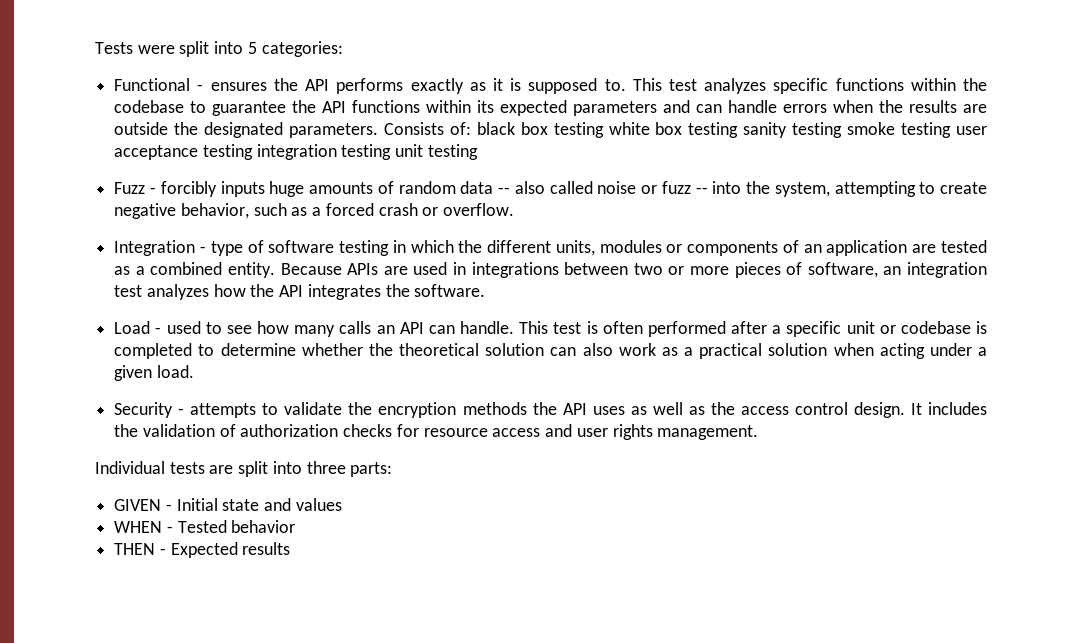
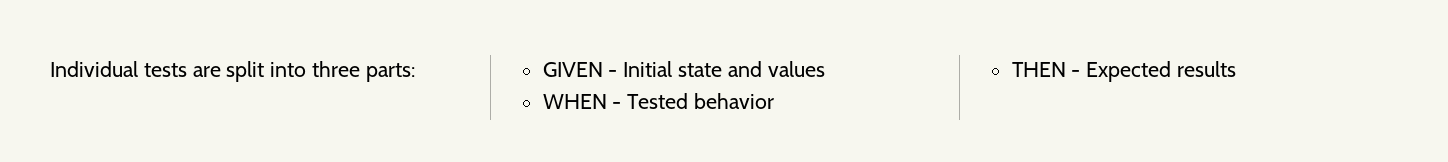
- Tests were split into 5 categories:
- Functional - ensures the API performs exactly as it is supposed to. This test analyzes specific functions within the codebase to guarantee the API functions within its expected parameters and can handle errors when the results are outside the designated parameters. Consists of: black box testing white box testing sanity testing smoke testing user acceptance testing integration testing unit testing
- Fuzz - forcibly inputs huge amounts of random data -- also called noise or fuzz -- into the system, attempting to create negative behavior, such as a forced crash or overflow.
- Integration - type of software testing in which the different units, modules or components of an application are tested as a combined entity. Because APIs are used in integrations between two or more pieces of software, an integration test analyzes how the API integrates the software.
- Load - used to see how many calls an API can handle. This test is often performed after a specific unit or codebase is completed to determine whether the theoretical solution can also work as a practical solution when acting under a given load.
- Security - attempts to validate the encryption methods the API uses as well as the access control design. It includes the validation of authorization checks for resource access and user rights management.

